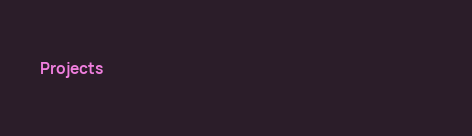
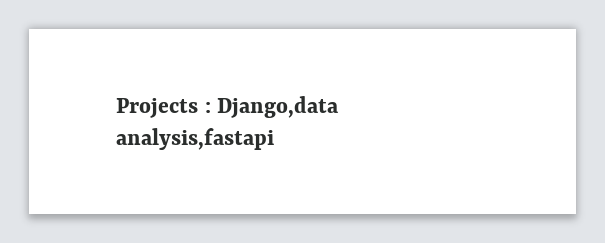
- Projects
+ Projects : Django,data analysis,fastapi

